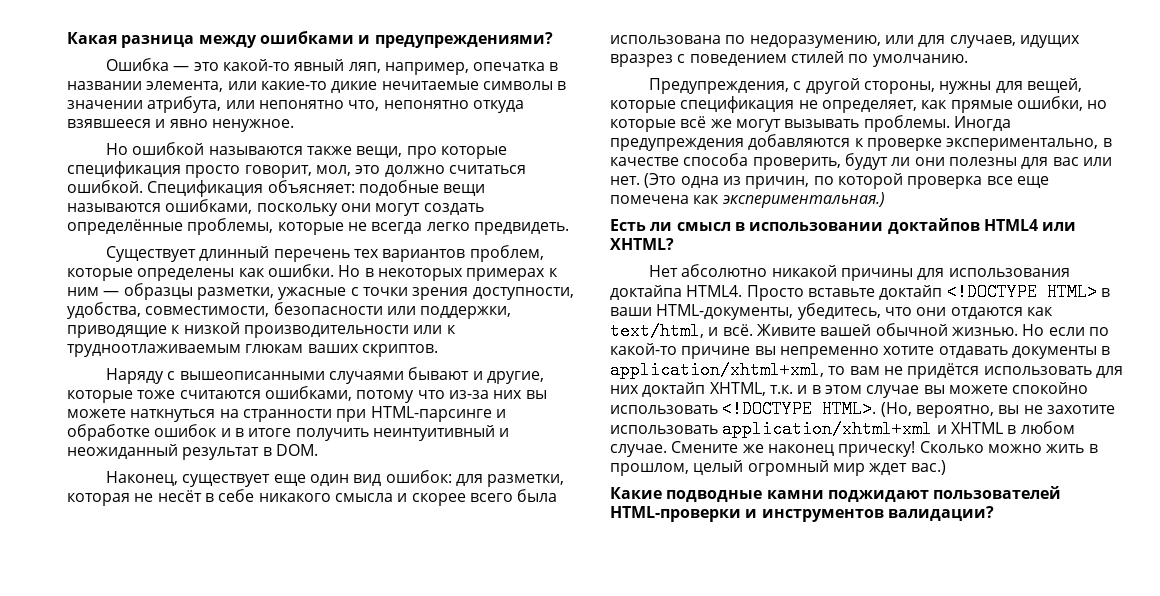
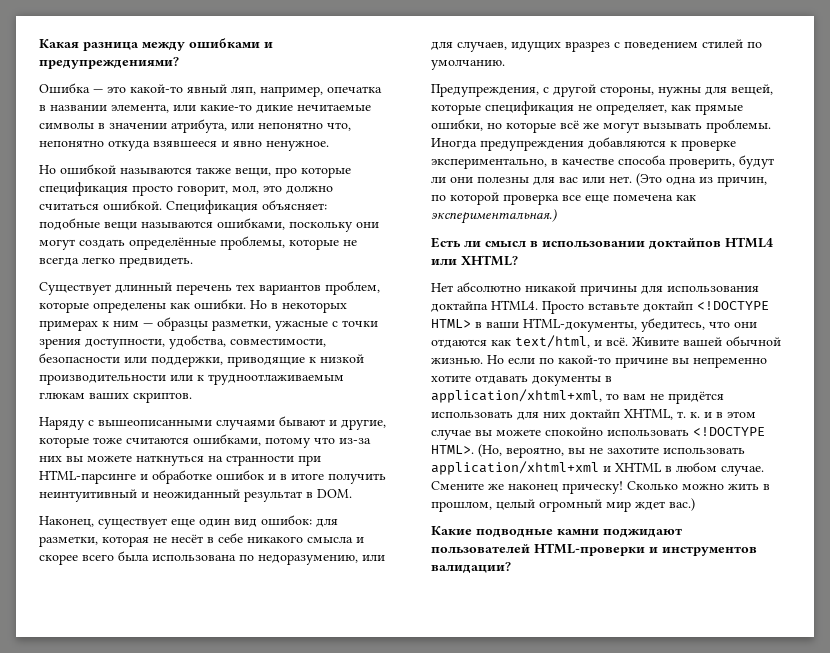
- Но если по какой-то причине вы непременно хотите отдавать документы в application/xhtml+xml, то вам не придётся использовать для них доктайп XHTML, т.к. и в этом случае вы можете спокойно использовать <!DOCTYPE HTML>.
+ Но если по какой-то причине вы непременно хотите отдавать документы в application/xhtml+xml, то вам не придётся использовать для них доктайп XHTML, т. к. и в этом случае вы можете спокойно использовать <!DOCTYPE HTML>.

